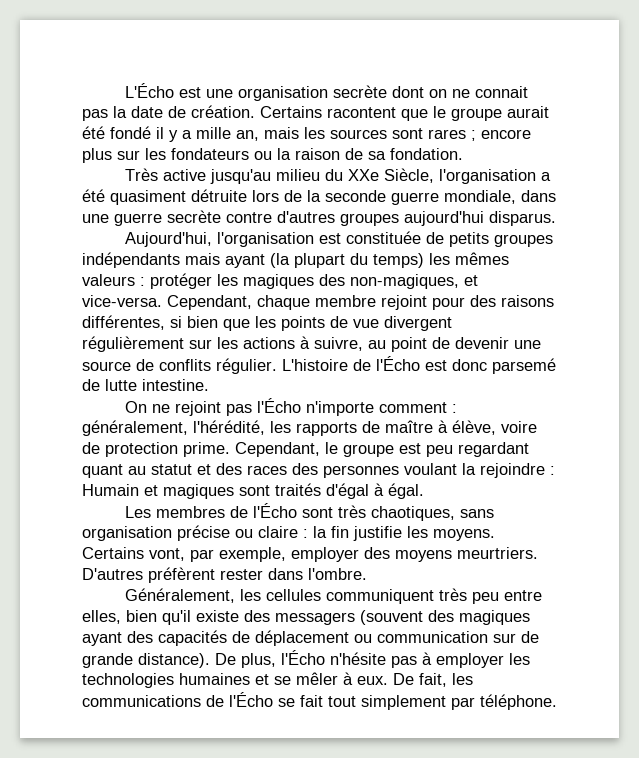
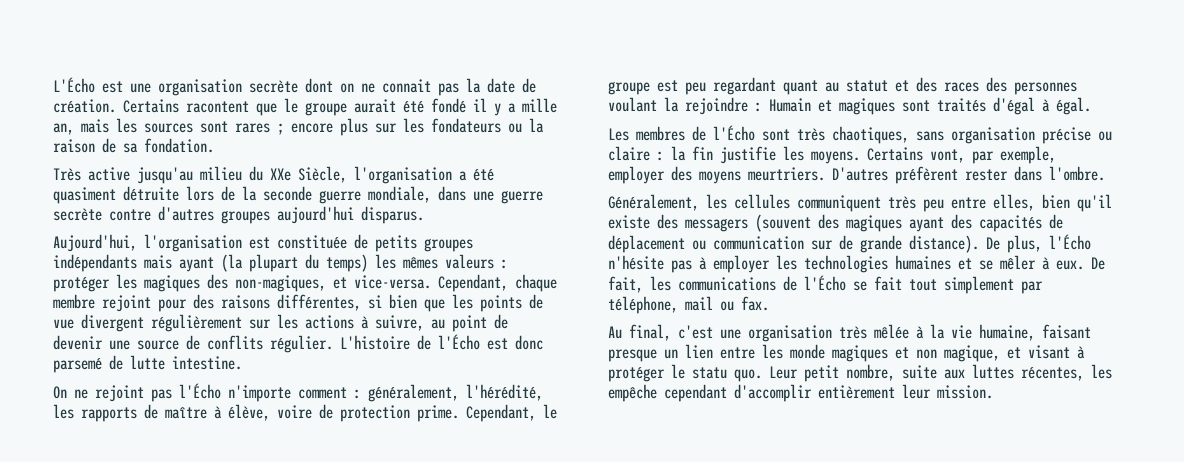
- De fait, les communications de l'Écho se fait tout simplement par téléphone.
+ De fait, les communications de l'Écho se fait tout simplement par téléphone, mail ou fax.
+ Au final, c'est une organisation très mêlée à la vie humaine, faisant presque un lien entre les monde magiques et non magique, et visant à protéger le statu quo. Leur petit nombre, suite aux luttes récentes, les empêche cependant d'accomplir entièrement leur mission.

